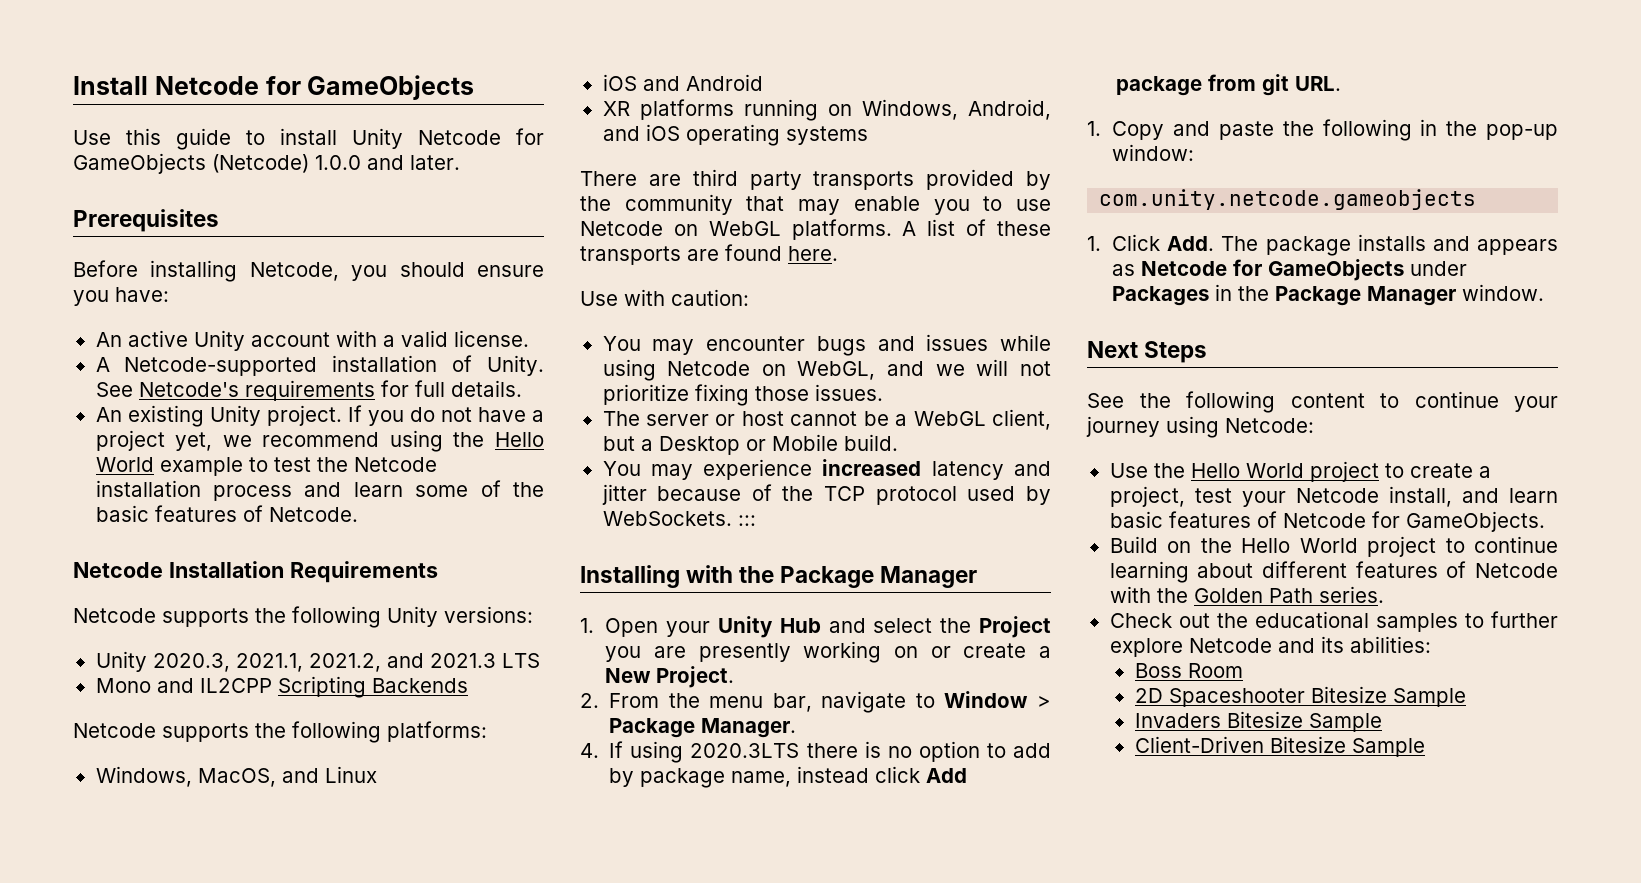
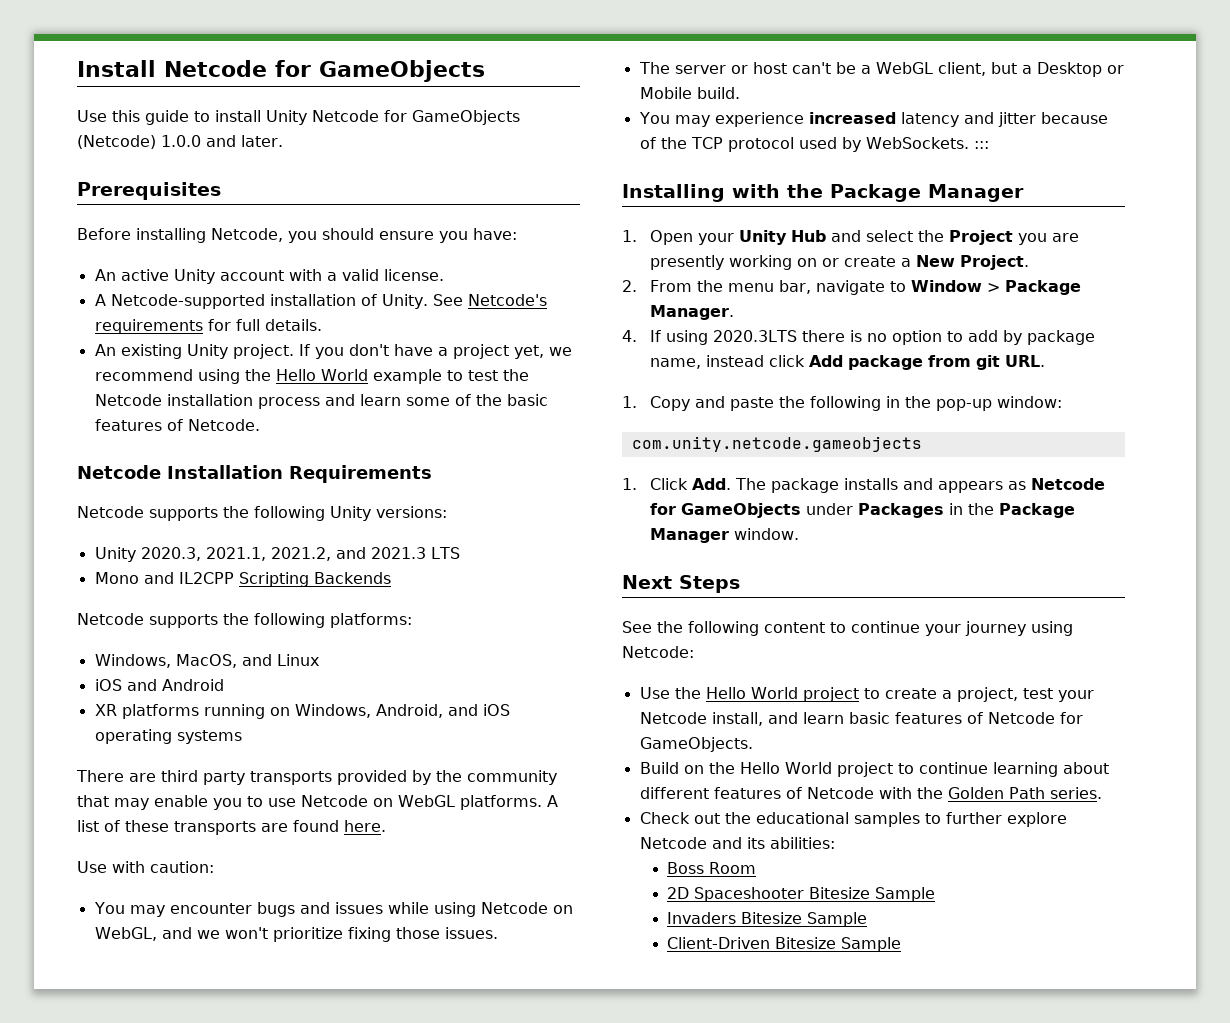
- If you do not have a project yet, we recommend using the Hello World example to test the Netcode installation process and learn some of the basic features of Netcode.
+ If you don't have a project yet, we recommend using the Hello World example to test the Netcode installation process and learn some of the basic features of Netcode.
- You may encounter bugs and issues while using Netcode on WebGL, and we will not prioritize fixing those issues.
+ You may encounter bugs and issues while using Netcode on WebGL, and we won't prioritize fixing those issues.
- The server or host cannot be a WebGL client, but a Desktop or Mobile build.
+ The server or host can't be a WebGL client, but a Desktop or Mobile build.

